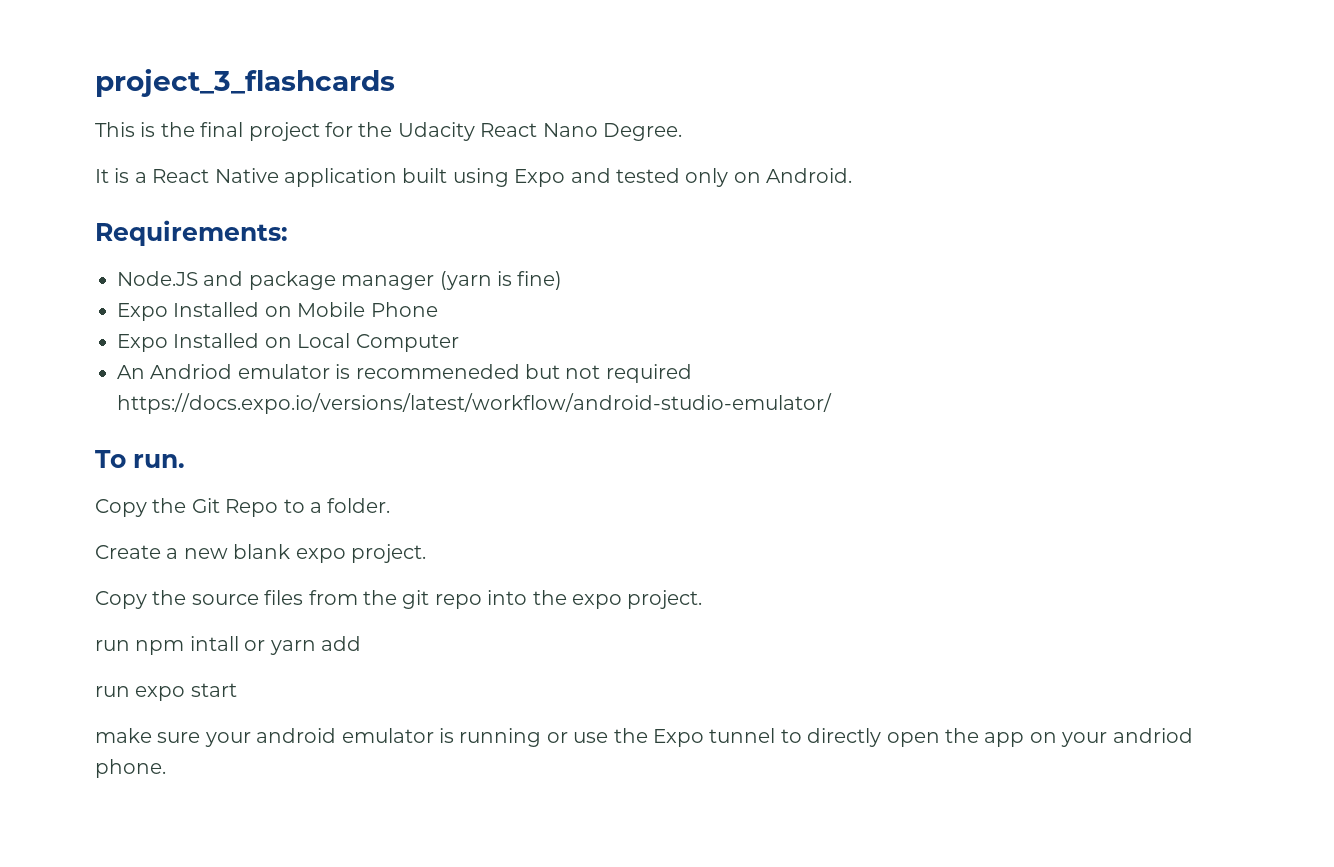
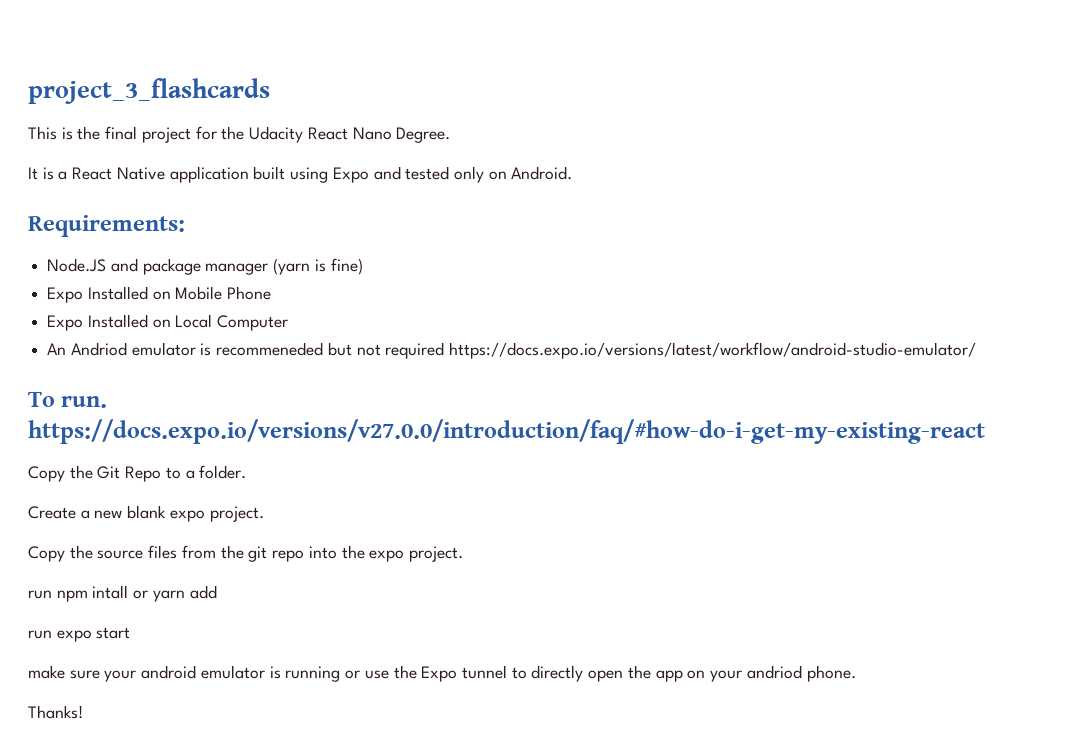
- To run.
+ To run. https://docs.expo.io/versions/v27.0.0/introduction/faq/#how-do-i-get-my-existing-react
+ Thanks!

